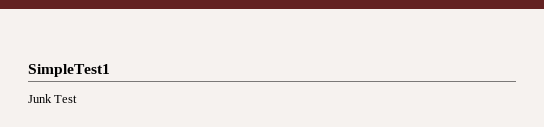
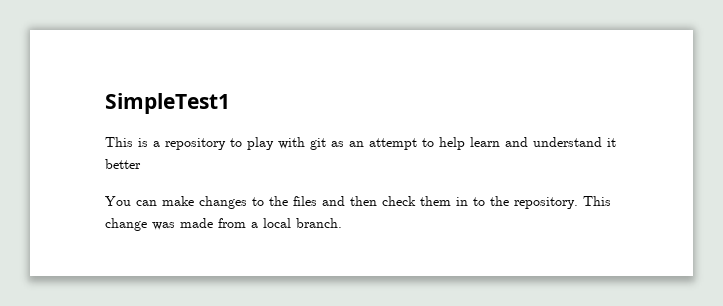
- Junk Test
+ This is a repository to play with git as an attempt to help learn and understand it better
+ You can make changes to the files and then check them in to the repository. This change was made from a local branch.

